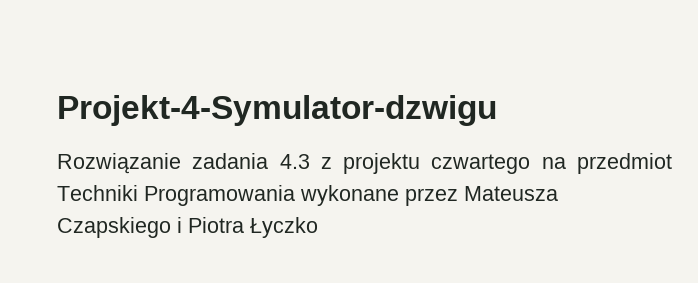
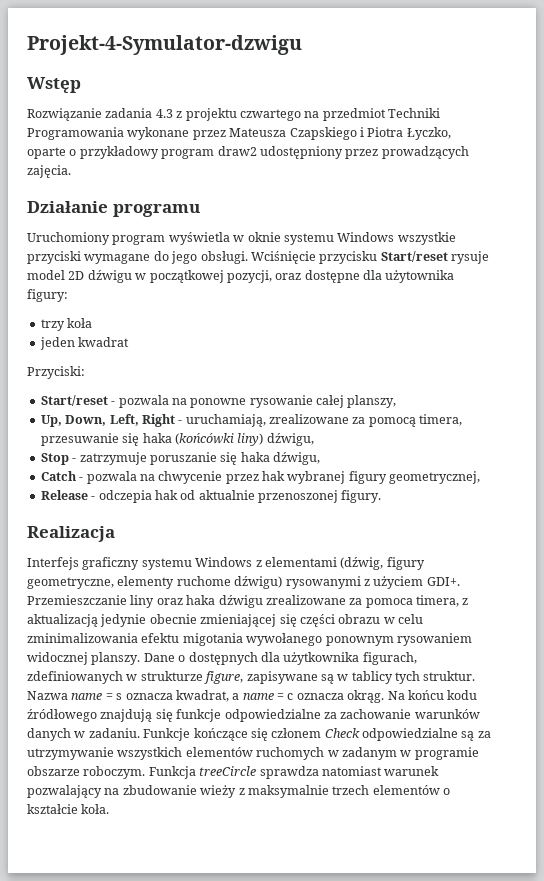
+ Wstęp
- Rozwiązanie zadania 4.3 z projektu czwartego na przedmiot Techniki Programowania wykonane przez Mateusza Czapskiego i Piotra Łyczko
+ Rozwiązanie zadania 4.3 z projektu czwartego na przedmiot Techniki Programowania wykonane przez Mateusza Czapskiego i Piotra Łyczko, oparte o przykładowy program draw2 udostępniony przez prowadzących zajęcia.
+ Działanie programu
+ Uruchomiony program wyświetla w oknie systemu Windows wszystkie przyciski wymagane do jego obsługi. Wciśnięcie przycisku Start/reset rysuje model 2D dźwigu w początkowej pozycji, oraz dostępne dla użytownika figury:
+ trzy koła
+ jeden kwadrat
+ Przyciski:
+ Start/reset - pozwala na ponowne rysowanie całej planszy,
+ Up, Down, Left, Right - uruchamiają, zrealizowane za pomocą timera, przesuwanie się haka (końcówki liny) dźwigu,
+ Stop - zatrzymuje poruszanie się haka dźwigu,
+ Catch - pozwala na chwycenie przez hak wybranej figury geometrycznej,
+ Release - odczepia hak od aktualnie przenoszonej figury.
+ Realizacja
+ Interfejs graficzny systemu Windows z elementami (dźwig, figury geometryczne, elementy ruchome dźwigu) rysowanymi z użyciem GDI+. Przemieszczanie liny oraz haka dźwigu zrealizowane za pomoca timera, z aktualizacją jedynie obecnie zmieniającej się części obrazu w celu zminimalizowania efektu migotania wywołanego ponownym rysowaniem widocznej planszy. Dane o dostępnych dla użytkownika figurach, zdefiniowanych w strukturze figure, zapisywane są w tablicy tych struktur. Nazwa name = s oznacza kwadrat, a name = c oznacza okrąg. Na końcu kodu źródłowego znajdują się funkcje odpowiedzialne za zachowanie warunków danych w zadaniu. Funkcje kończące się członem Check odpowiedzialne są za utrzymywanie wszystkich elementów ruchomych w zadanym w programie obszarze roboczym. Funkcja treeCircle sprawdza natomiast warunek pozwalający na zbudowanie wieży z maksymalnie trzech elementów o kształcie koła.

